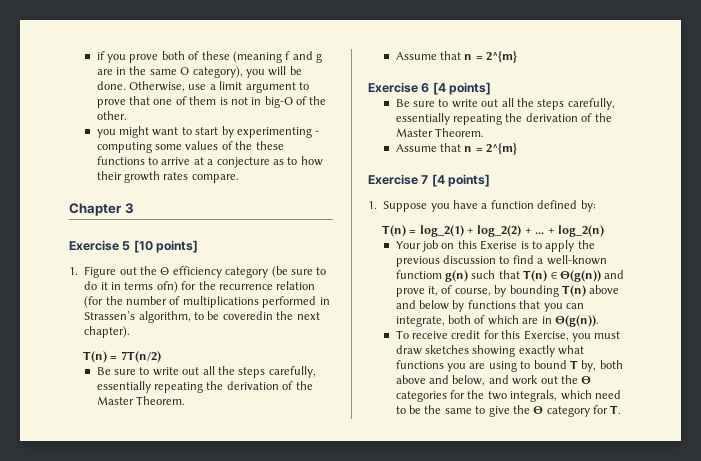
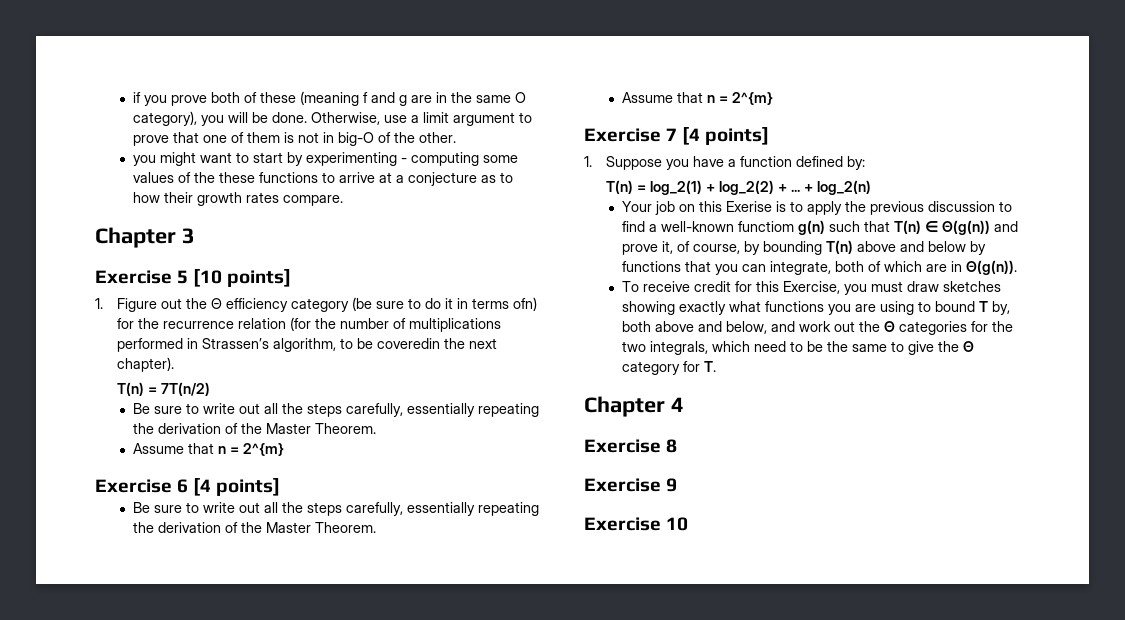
+ Chapter 4
+ Exercise 8
+ Exercise 9
+ Exercise 10

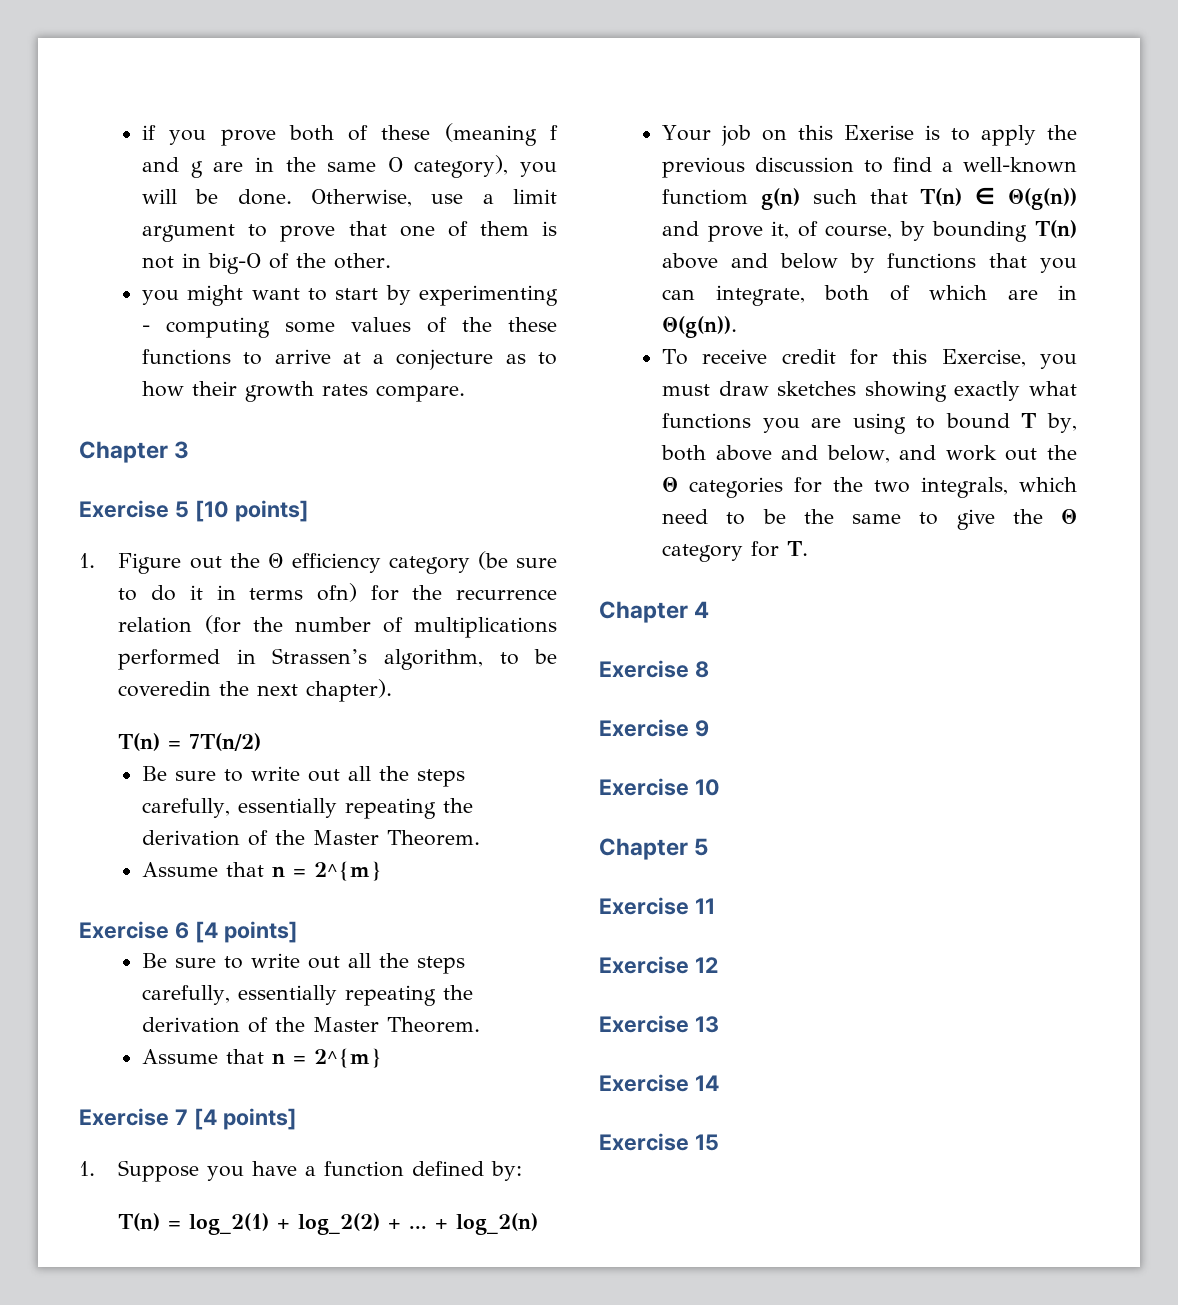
+ Chapter 5
+ Exercise 11
+ Exercise 12
+ Exercise 13
+ Exercise 14
+ Exercise 15

